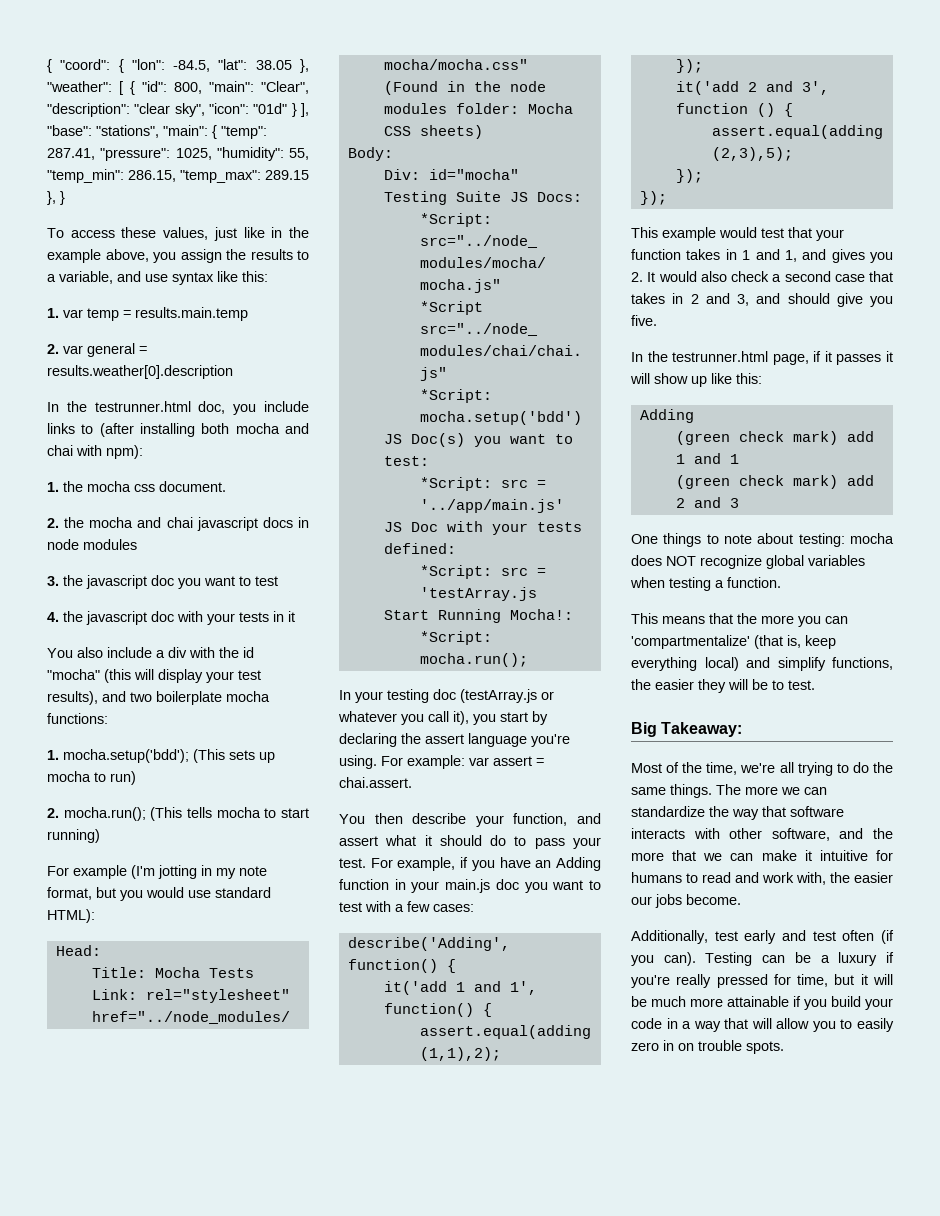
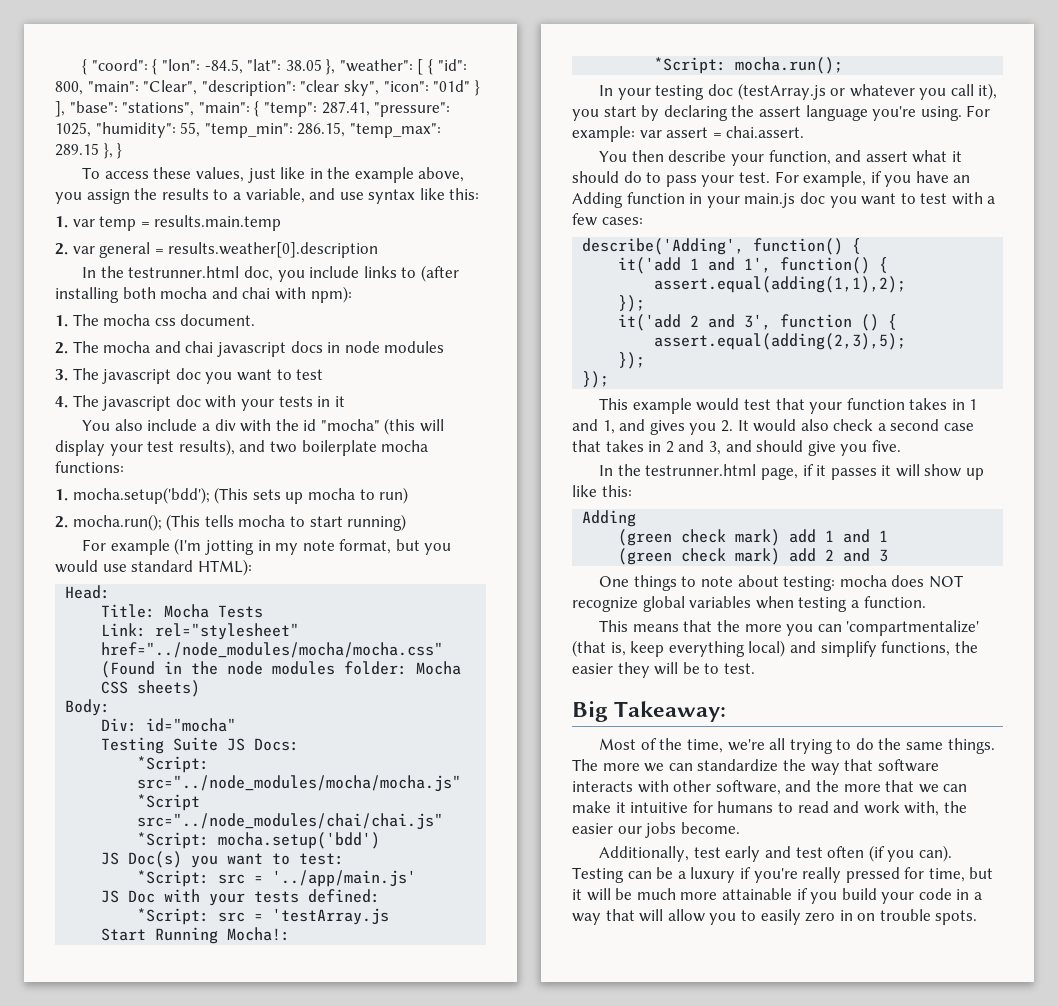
- 1. the mocha css document.
+ 1. The mocha css document.
- 2. the mocha and chai javascript docs in node modules
+ 2. The mocha and chai javascript docs in node modules
- 3. the javascript doc you want to test
+ 3. The javascript doc you want to test
- 4. the javascript doc with your tests in it
+ 4. The javascript doc with your tests in it

